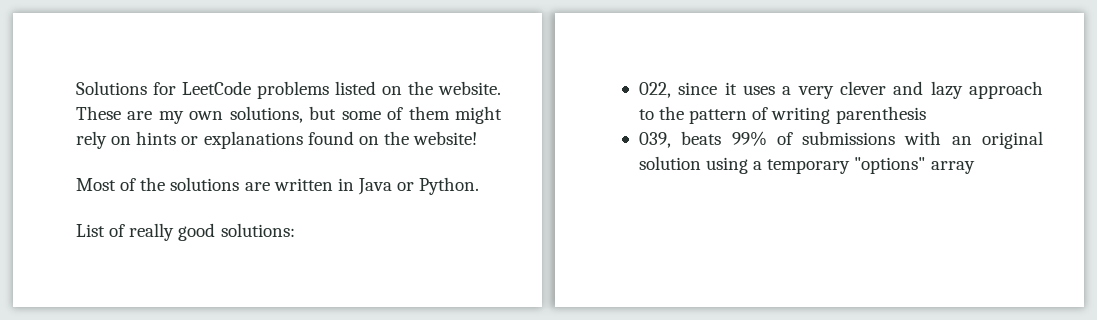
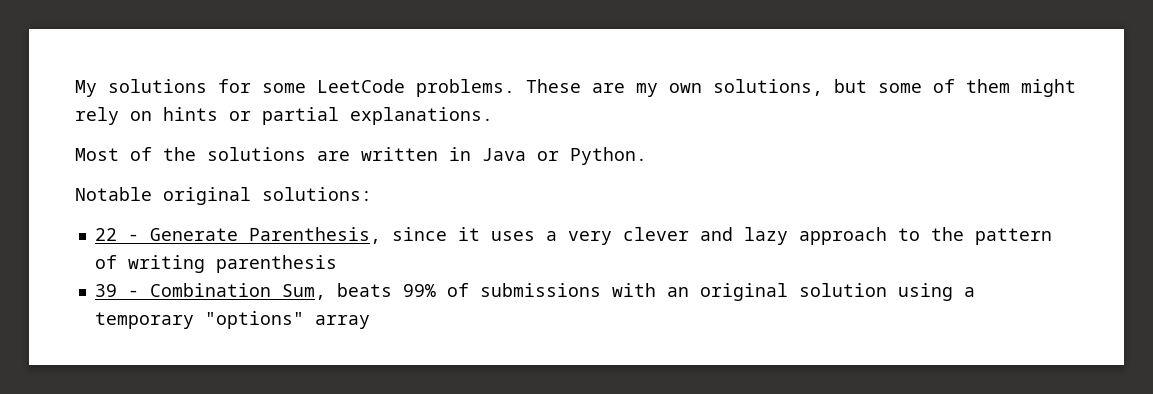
- Solutions for LeetCode problems listed on the website.
+ My solutions for some LeetCode problems.
- These are my own solutions, but some of them might rely on hints or explanations found on the website!
+ These are my own solutions, but some of them might rely on hints or partial explanations.
- List of really good solutions:
- 022, since it uses a very clever and lazy approach to the pattern of writing parenthesis
+ Notable original solutions:
+ 22 - Generate Parenthesis, since it uses a very clever and lazy approach to the pattern of writing parenthesis
- 039, beats 99% of submissions with an original solution using a temporary "options" array
+ 39 - Combination Sum, beats 99% of submissions with an original solution using a temporary "options" array

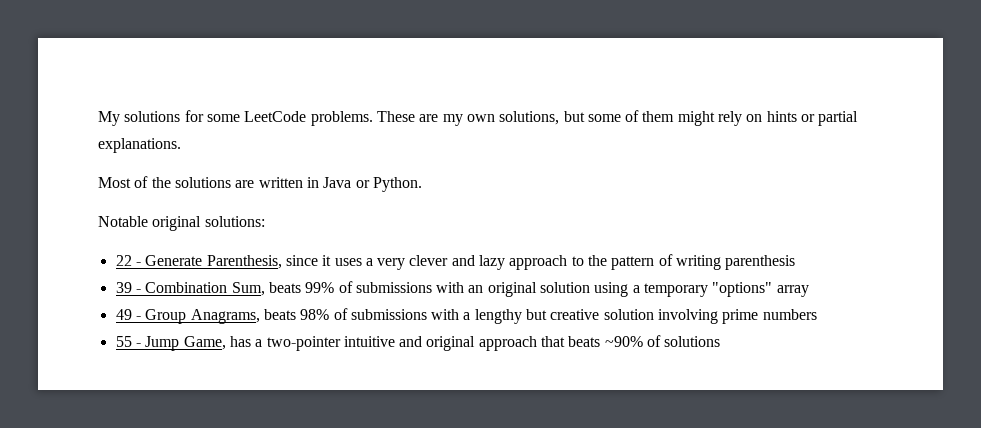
+ 49 - Group Anagrams, beats 98% of submissions with a lengthy but creative solution involving prime numbers
+ 55 - Jump Game, has a two-pointer intuitive and original approach that beats ~90% of solutions

